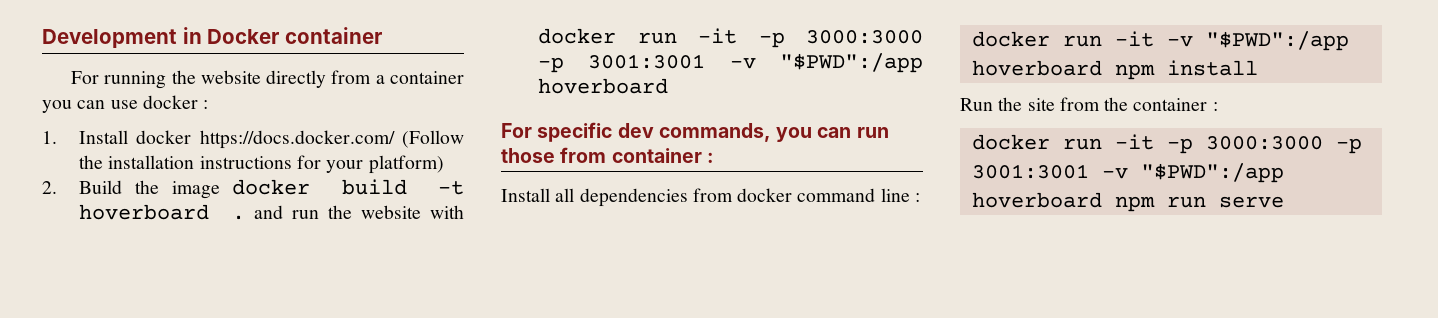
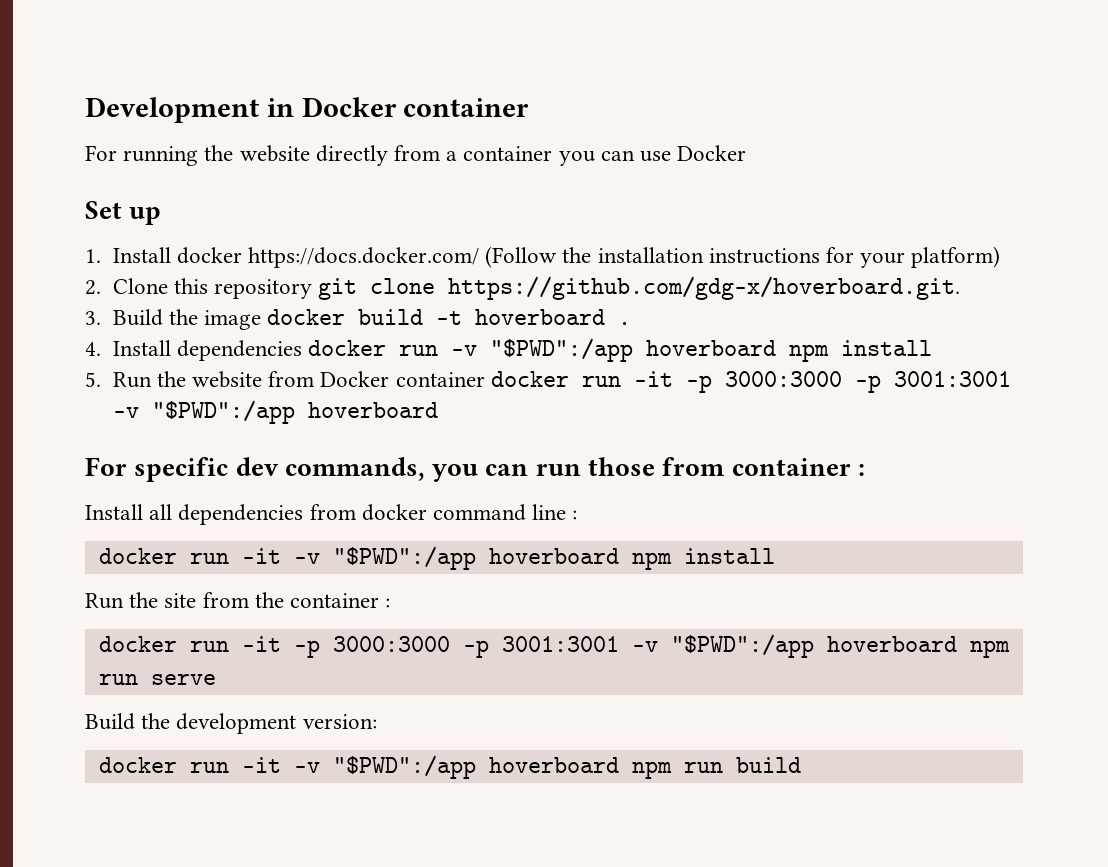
- For running the website directly from a container you can use docker :
+ For running the website directly from a container you can use Docker
+ Set up
- 2. Build the image docker build -t hoverboard . and run the website with docker run -it -p 3000:3000 -p 3001:3001 -v "$PWD":/app hoverboard
+ 2. Clone this repository git clone https://github.com/gdg-x/hoverboard.git.
+ 3. Build the image docker build -t hoverboard .
+ 4. Install dependencies docker run -v "$PWD":/app hoverboard npm install
+ 5. Run the website from Docker container docker run -it -p 3000:3000 -p 3001:3001 -v "$PWD":/app hoverboard
+ Build the development version:
+ docker run -it -v "$PWD":/app hoverboard npm run build

